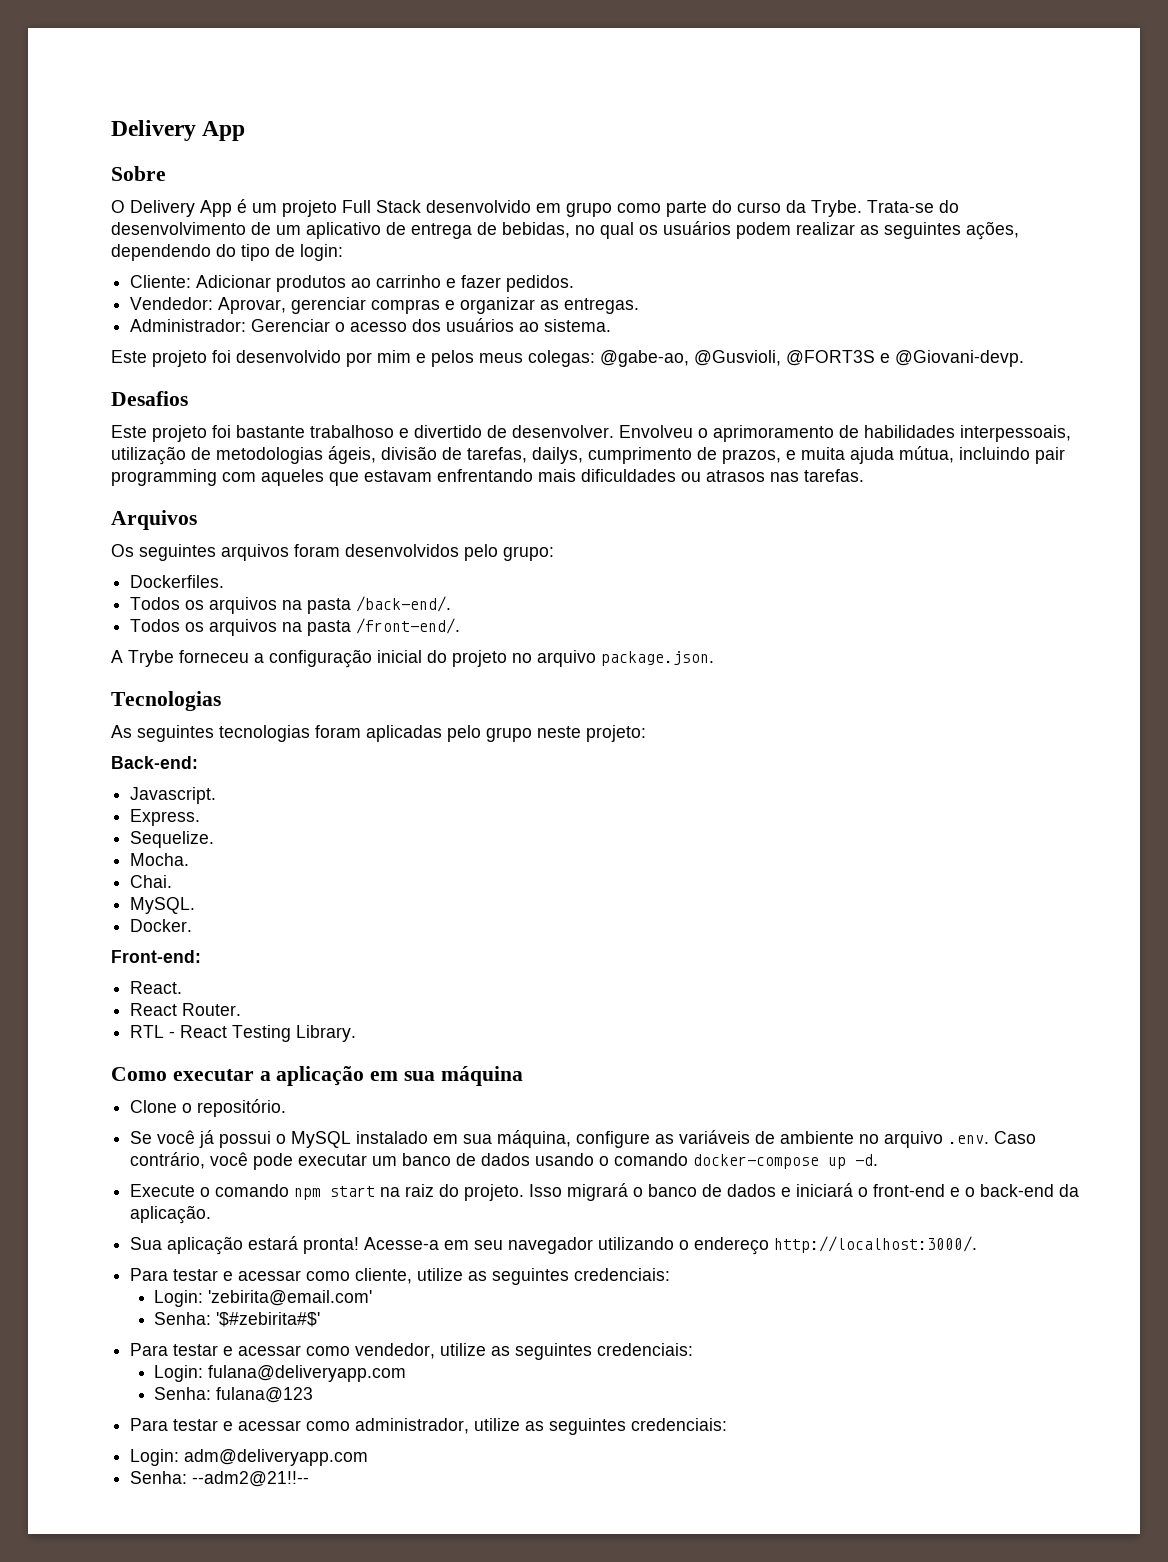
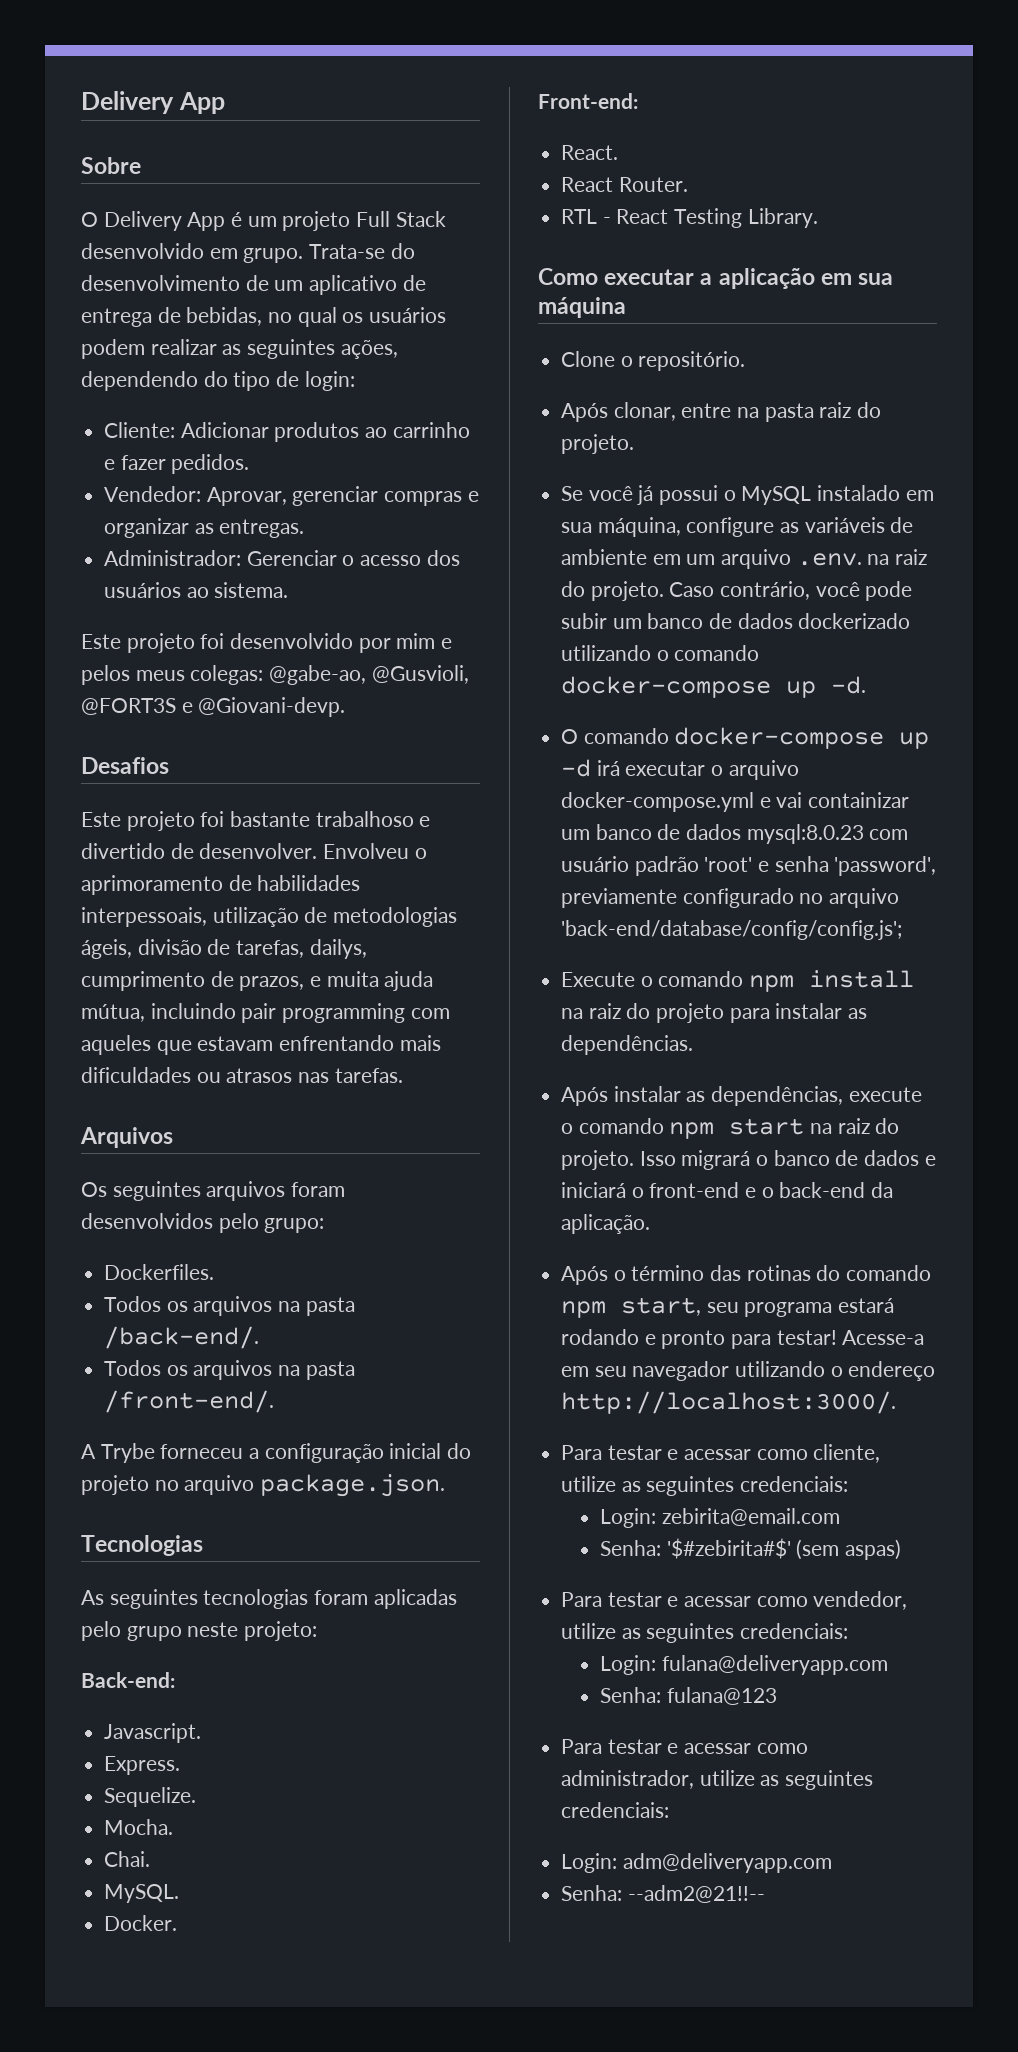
- O Delivery App é um projeto Full Stack desenvolvido em grupo como parte do curso da Trybe.
+ O Delivery App é um projeto Full Stack desenvolvido em grupo.
+ Após clonar, entre na pasta raiz do projeto.
- Se você já possui o MySQL instalado em sua máquina, configure as variáveis de ambiente no arquivo .env. Caso contrário, você pode executar um banco de dados usando o comando docker-compose up -d.
+ Se você já possui o MySQL instalado em sua máquina, configure as variáveis de ambiente em um arquivo .env. na raiz do projeto. Caso contrário, você pode subir um banco de dados dockerizado utilizando o comando docker-compose up -d.
- Execute o comando npm start na raiz do projeto.
+ O comando docker-compose up -d irá executar o arquivo docker-compose.yml e vai containizar um banco de dados mysql:8.0.23 com usuário padrão 'root' e senha 'password', previamente configurado no arquivo 'back-end/database/config/config.js';
+ Execute o comando npm install na raiz do projeto para instalar as dependências.
+ Após instalar as dependências, execute o comando npm start na raiz do projeto.
- Sua aplicação estará pronta!
+ Após o término das rotinas do comando npm start, seu programa estará rodando e pronto para testar!
- Login: 'zebirita@email.com'
+ Login: zebirita@email.com
- Senha: '$#zebirita#$'
+ Senha: '$#zebirita#$' (sem aspas)

